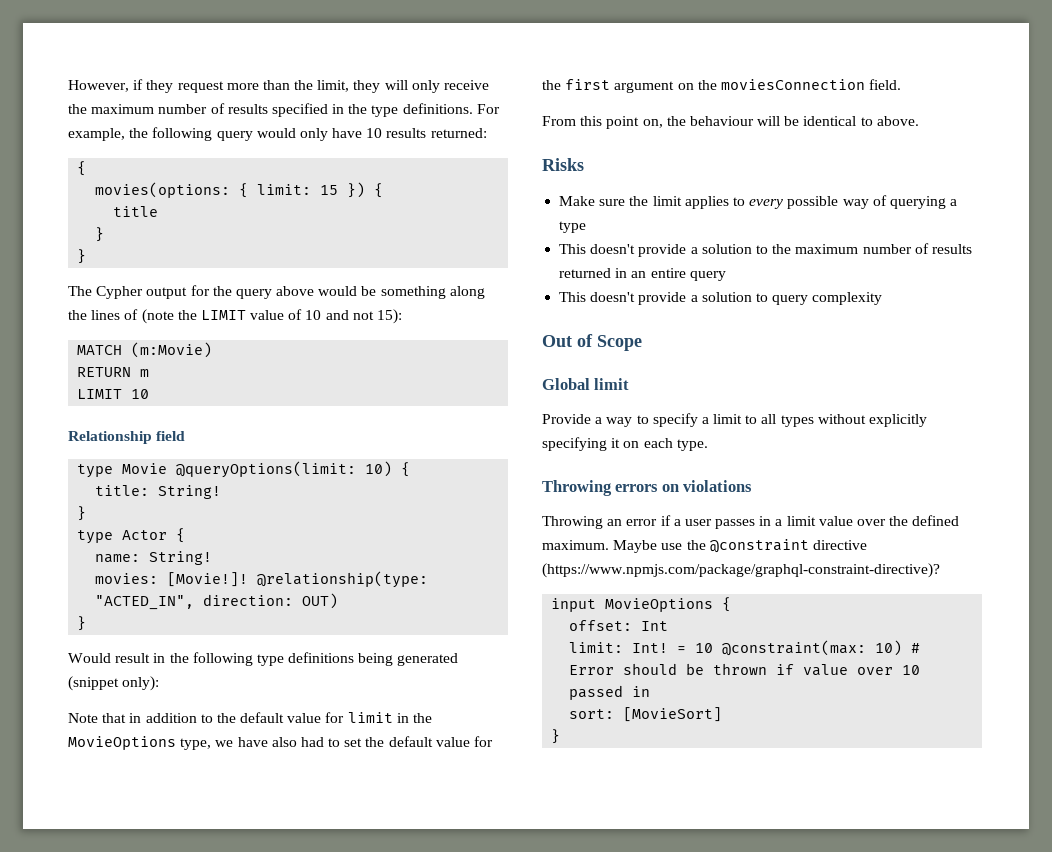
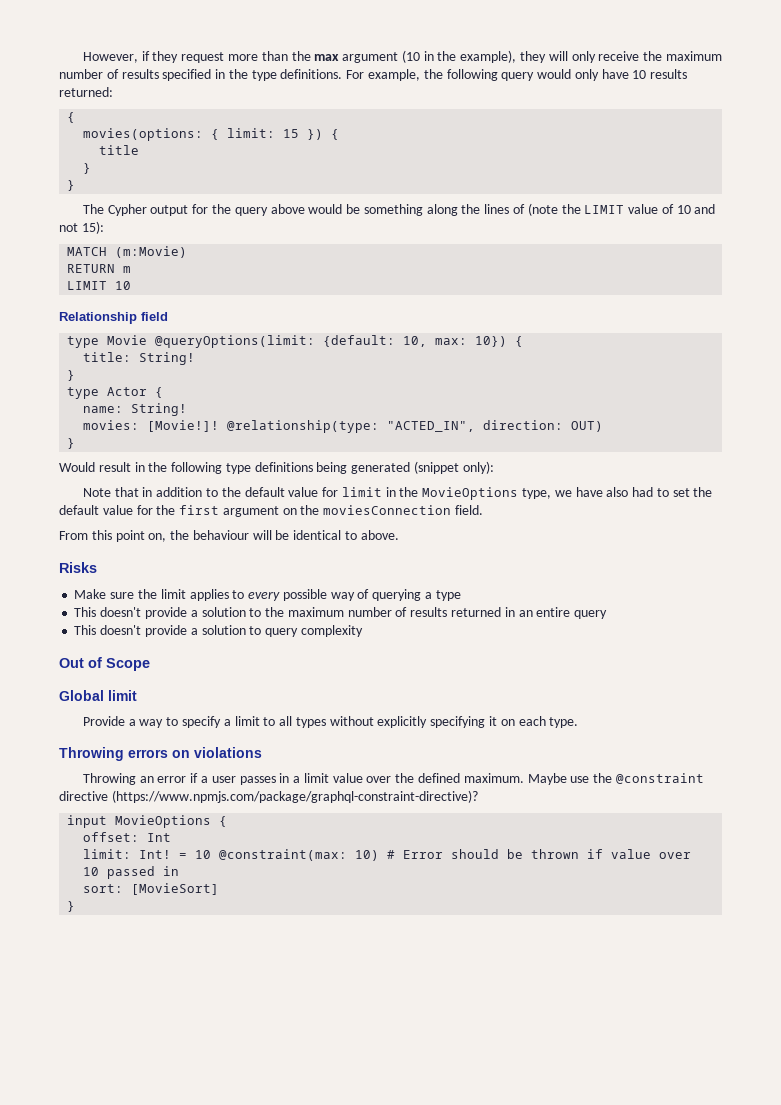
- However, if they request more than the limit, they will only receive the maximum number of results specified in the type definitions.
+ However, if they request more than the max argument (10 in the example), they will only receive the maximum number of results specified in the type definitions.
- type Movie @queryOptions(limit: 10) {
+ type Movie @queryOptions(limit: {default: 10, max: 10}) {

